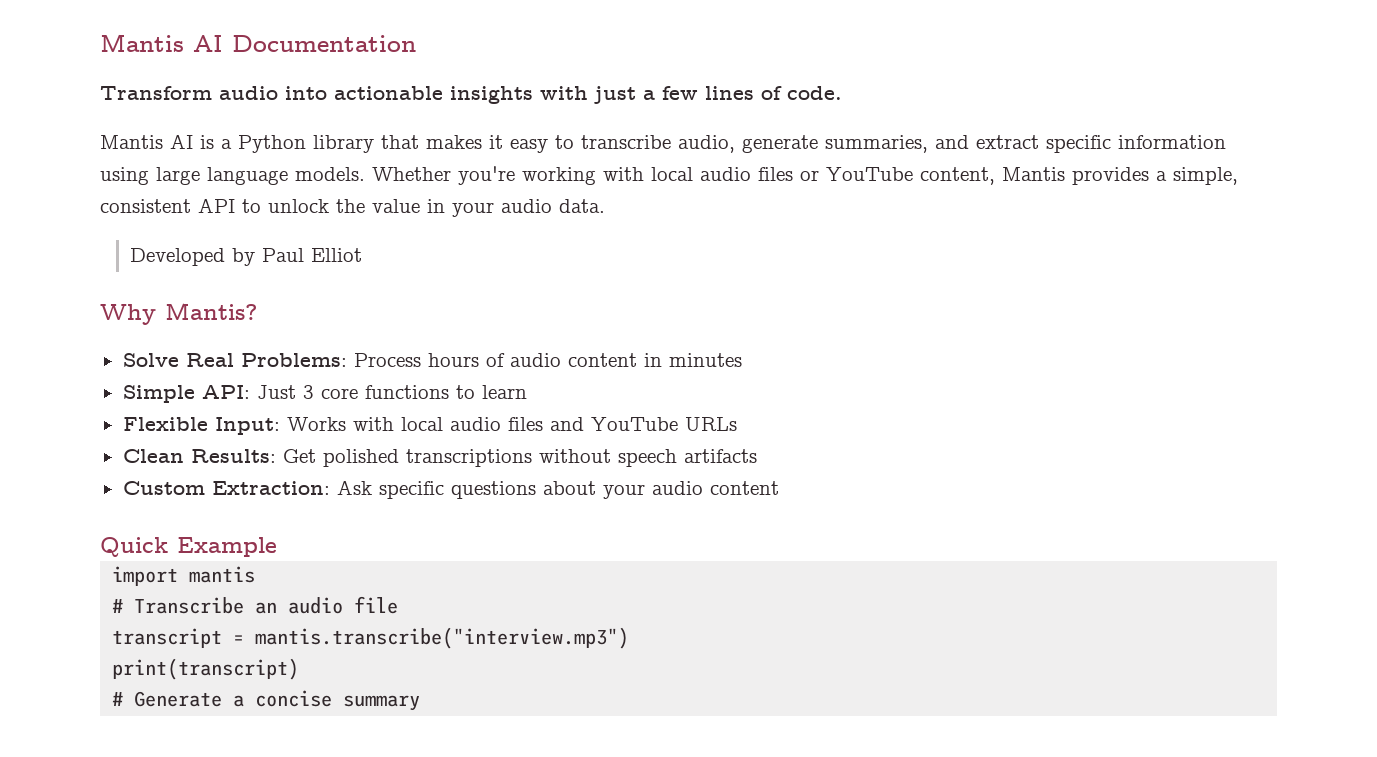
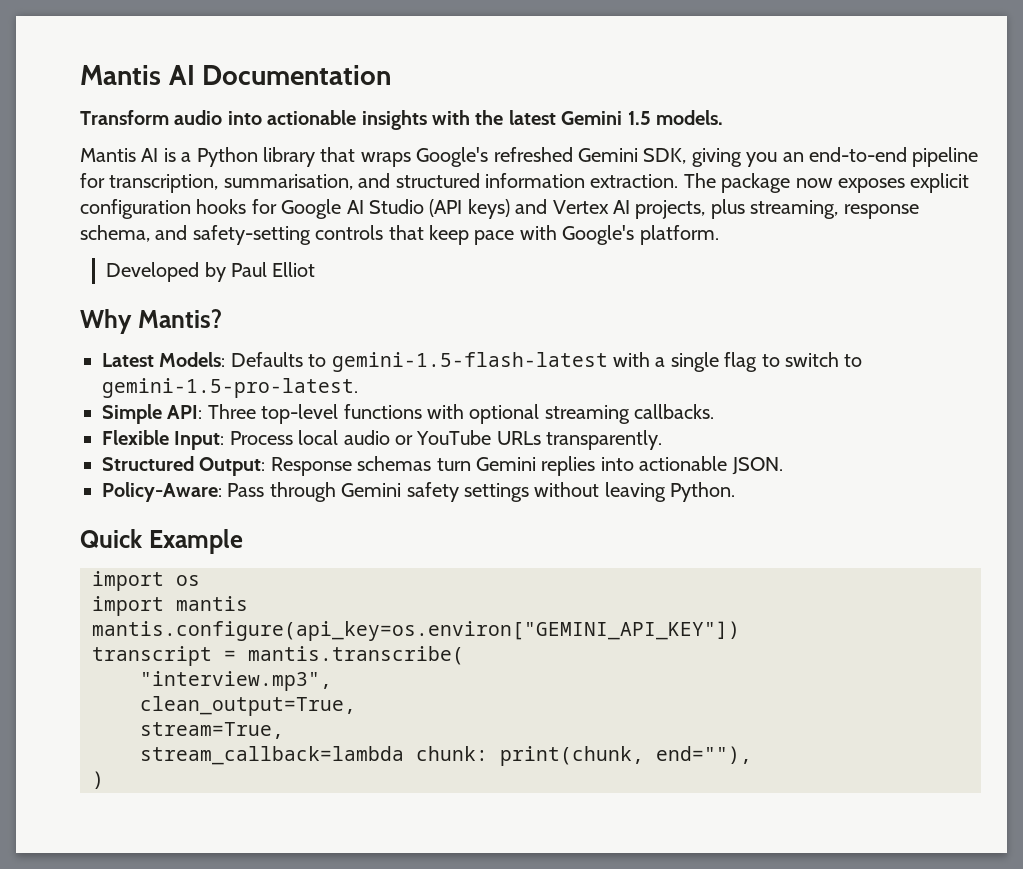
- Transform audio into actionable insights with just a few lines of code.
+ Transform audio into actionable insights with the latest Gemini 1.5 models.
- Mantis AI is a Python library that makes it easy to transcribe audio, generate summaries, and extract specific information using large language models. Whether you're working with local audio files or YouTube content, Mantis provides a simple, consistent API to unlock the value in your audio data.
+ Mantis AI is a Python library that wraps Google's refreshed Gemini SDK, giving you an end-to-end pipeline for transcription, summarisation, and structured information extraction. The package now exposes explicit configuration hooks for Google AI Studio (API keys) and Vertex AI projects, plus streaming, response schema, and safety-setting controls that keep pace with Google's platform.
- Solve Real Problems: Process hours of audio content in minutes
- Simple API: Just 3 core functions to learn
- Flexible Input: Works with local audio files and YouTube URLs
- Clean Results: Get polished transcriptions without speech artifacts
- Custom Extraction: Ask specific questions about your audio content
+ Latest Models: Defaults to gemini-1.5-flash-latest with a single flag to switch to gemini-1.5-pro-latest.
+ Simple API: Three top-level functions with optional streaming callbacks.
+ Flexible Input: Process local audio or YouTube URLs transparently.
+ Structured Output: Response schemas turn Gemini replies into actionable JSON.
+ Policy-Aware: Pass through Gemini safety settings without leaving Python.
+ import os
- # Transcribe an audio file
- transcript = mantis.transcribe("interview.mp3")
- print(transcript)
- # Generate a concise summary
+ mantis.configure(api_key=os.environ["GEMINI_API_KEY"])
+ transcript = mantis.transcribe(
+ "interview.mp3",
+ clean_output=True,
+ stream=True,
+ stream_callback=lambda chunk: print(chunk, end=""),
+ )

